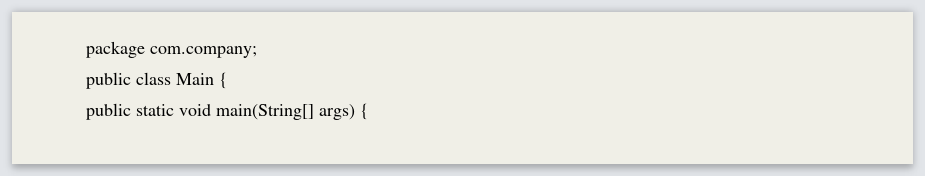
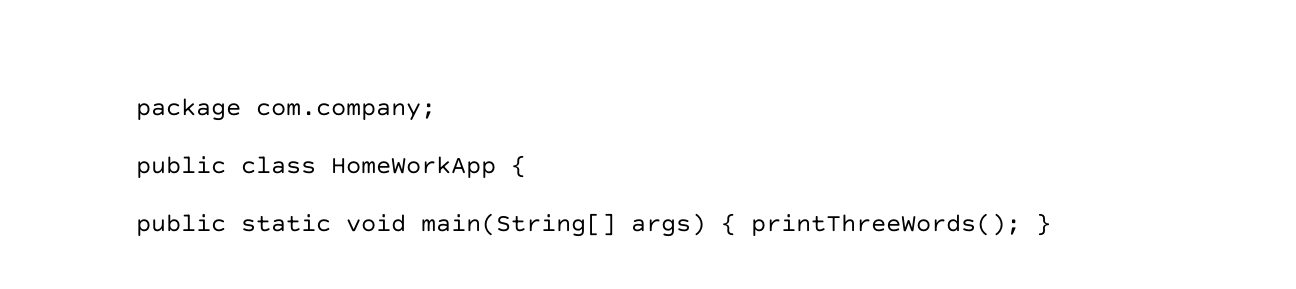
- public class Main {
+ public class HomeWorkApp {
- public static void main(String[] args) {
+ public static void main(String[] args) { printThreeWords(); }

